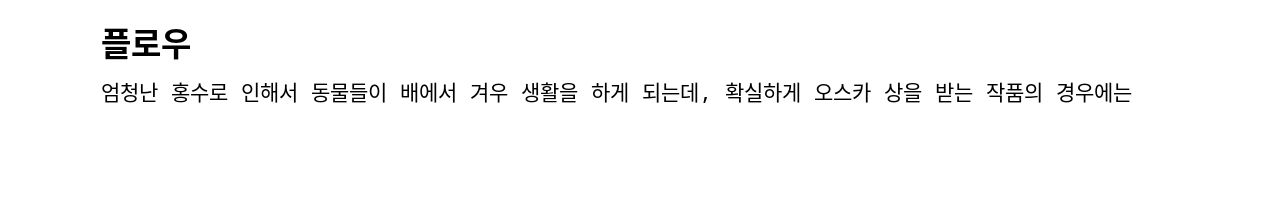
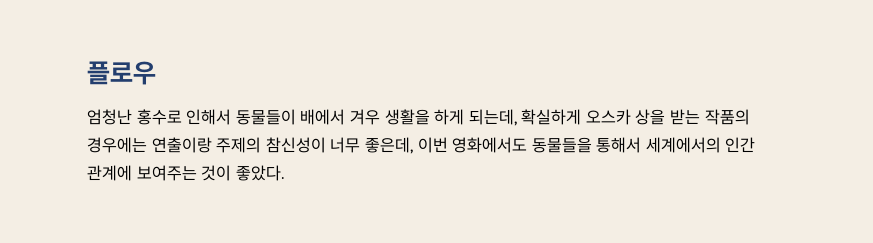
- 엄청난 홍수로 인해서 동물들이 배에서 겨우 생활을 하게 되는데, 확실하게 오스카 상을 받는 작품의 경우에는
+ 엄청난 홍수로 인해서 동물들이 배에서 겨우 생활을 하게 되는데, 확실하게 오스카 상을 받는 작품의 경우에는 연출이랑 주제의 참신성이 너무 좋은데, 이번 영화에서도 동물들을 통해서 세계에서의 인간 관계에 보여주는 것이 좋았다.

